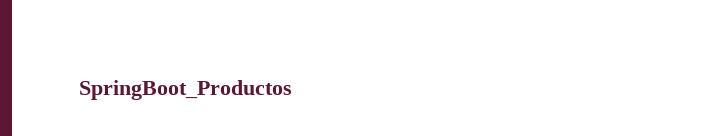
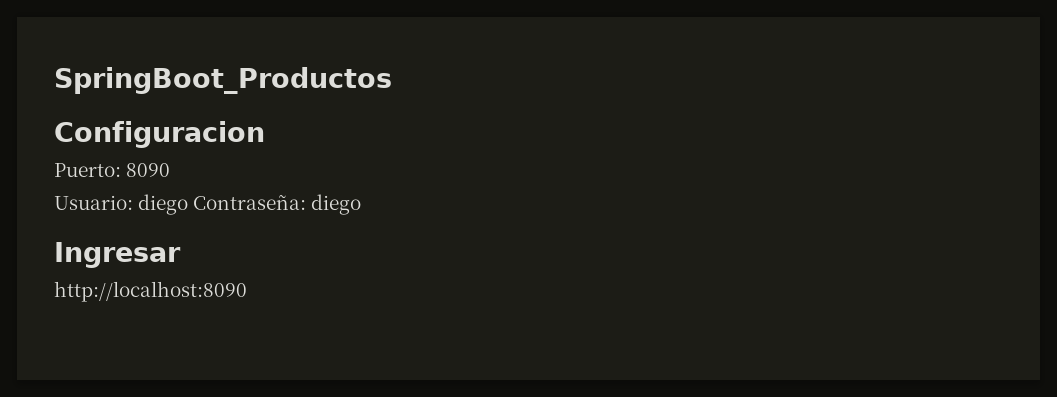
+ Configuracion
+ Puerto: 8090
+ Usuario: diego Contraseña: diego
+ Ingresar
+ http://localhost:8090

